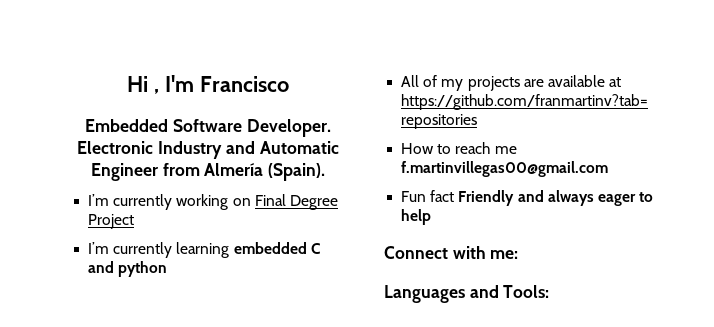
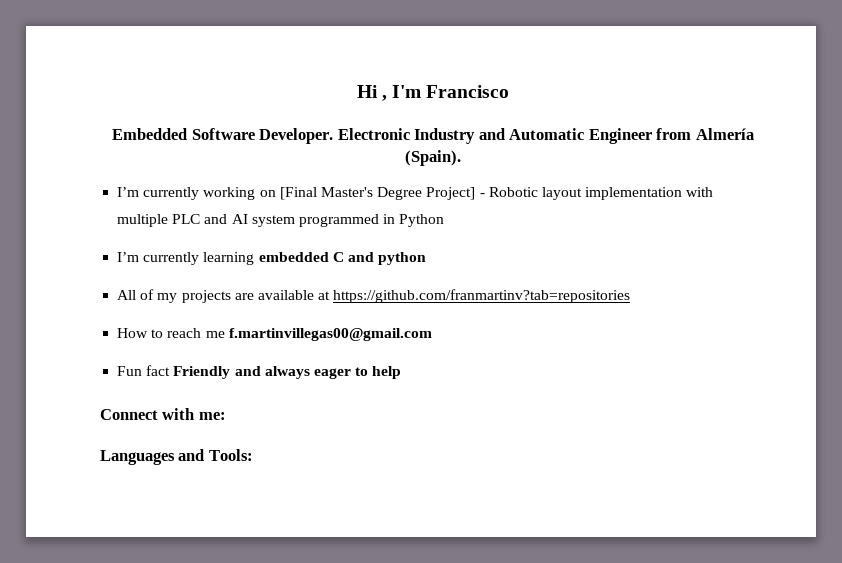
- I’m currently working on Final Degree Project
+ I’m currently working on [Final Master's Degree Project] - Robotic layout implementation with multiple PLC and AI system programmed in Python

